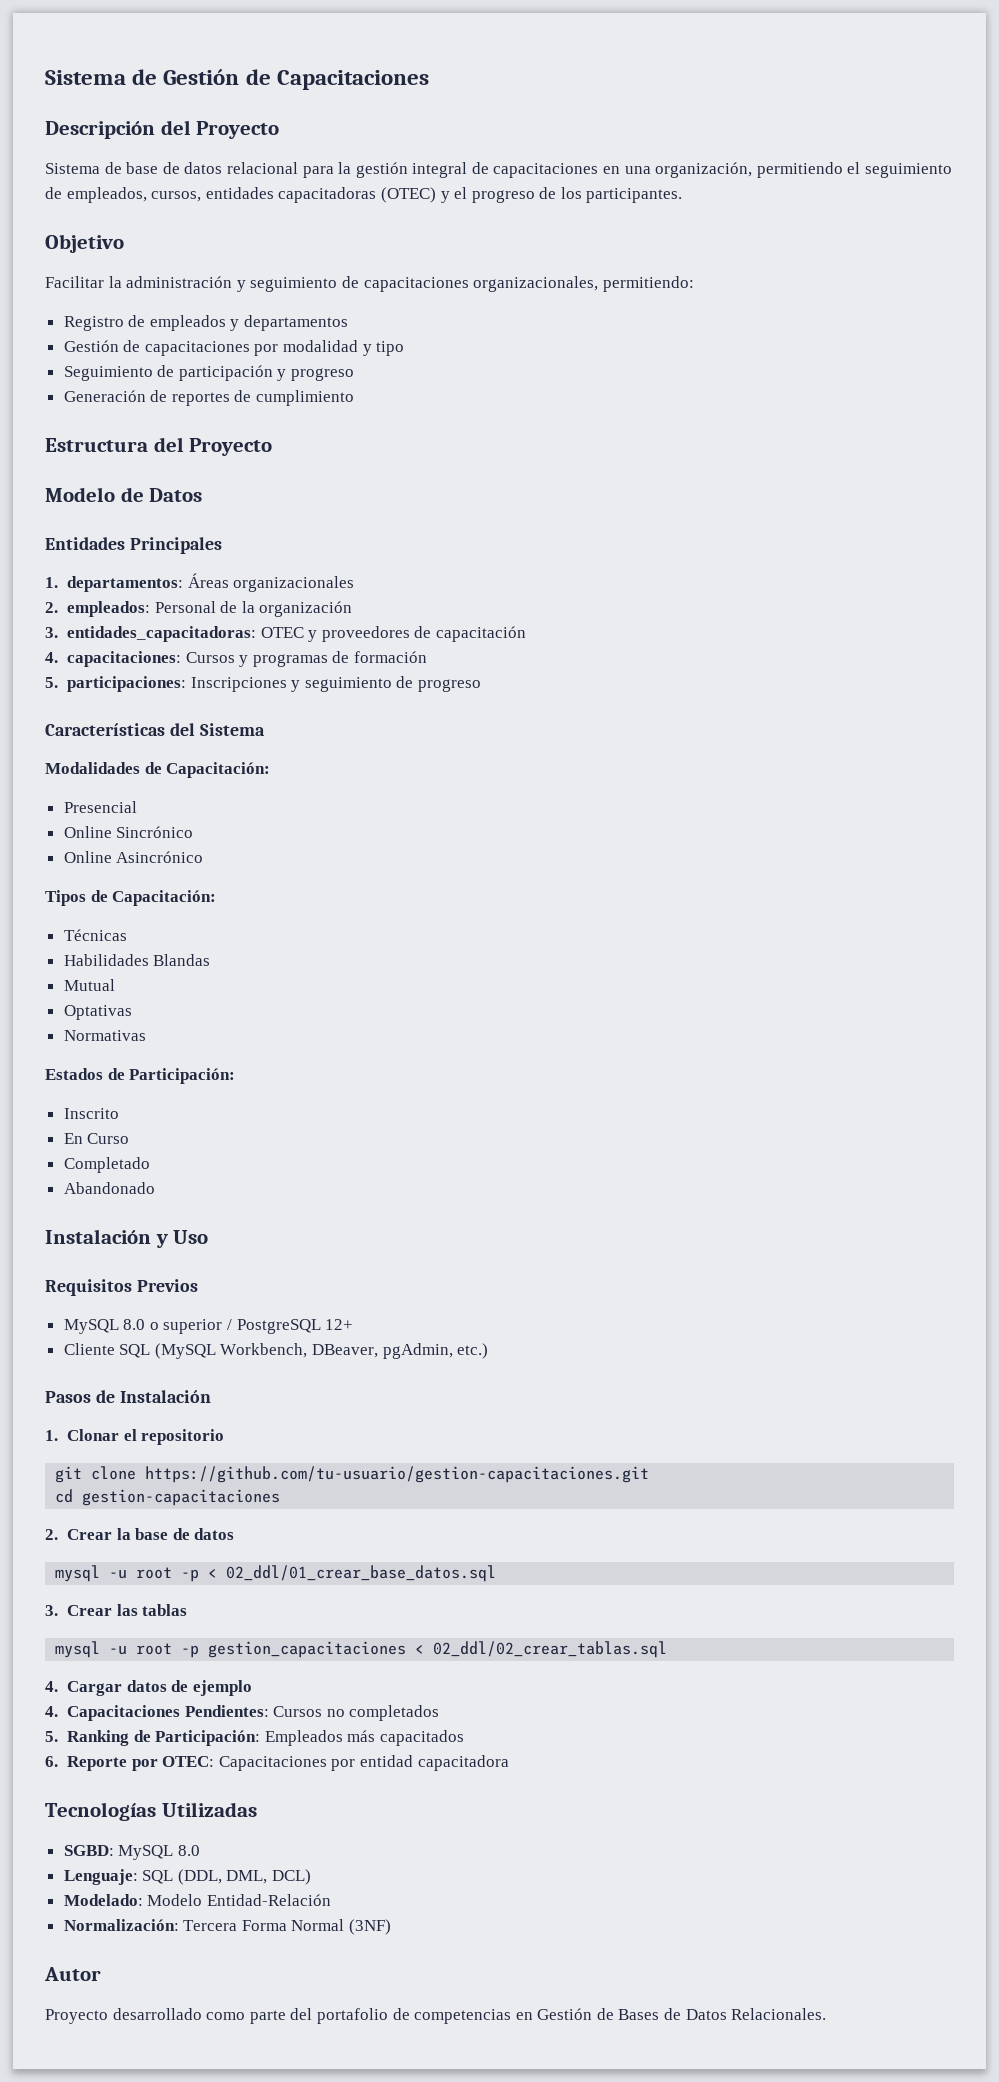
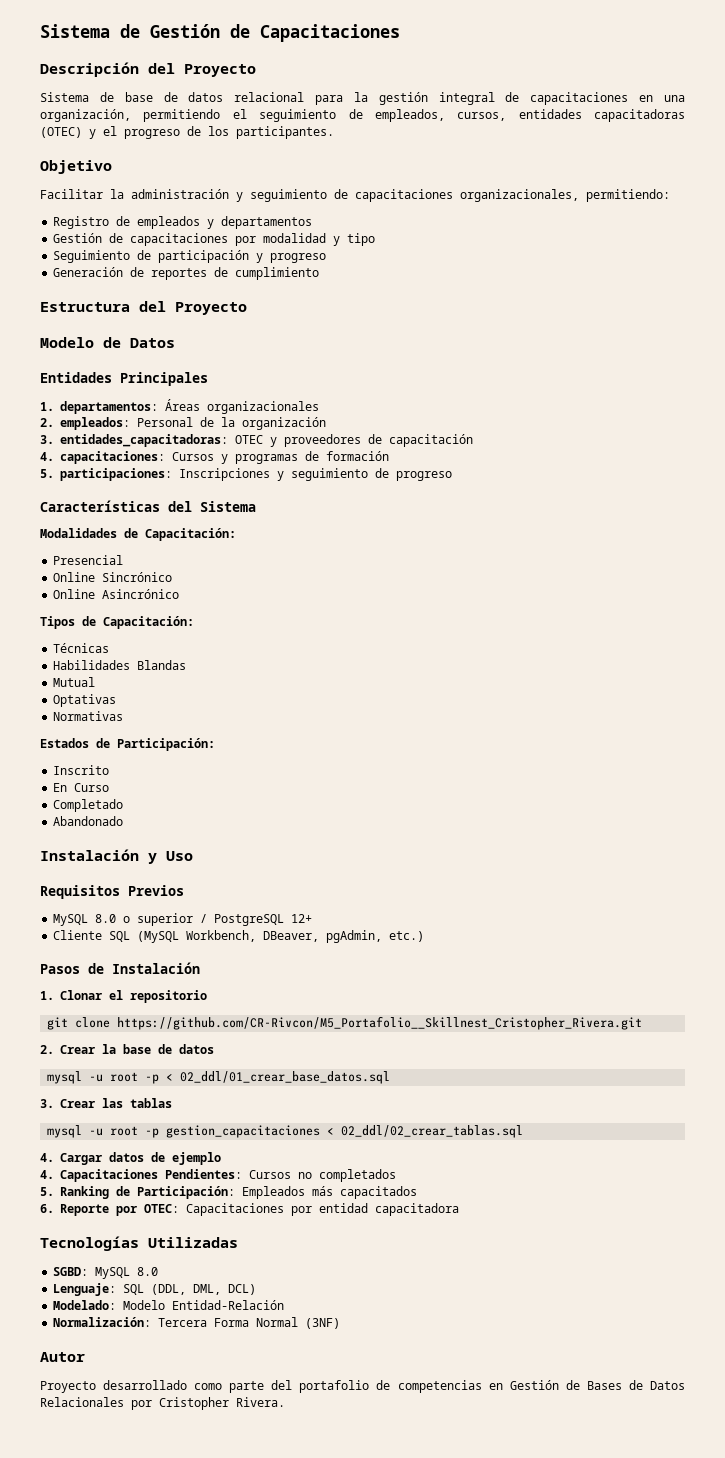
- git clone https://github.com/tu-usuario/gestion-capacitaciones.git
- cd gestion-capacitaciones
+ git clone https://github.com/CR-Rivcon/M5_Portafolio__Skillnest_Cristopher_Rivera.git
- Proyecto desarrollado como parte del portafolio de competencias en Gestión de Bases de Datos Relacionales.
+ Proyecto desarrollado como parte del portafolio de competencias en Gestión de Bases de Datos Relacionales por Cristopher Rivera.

